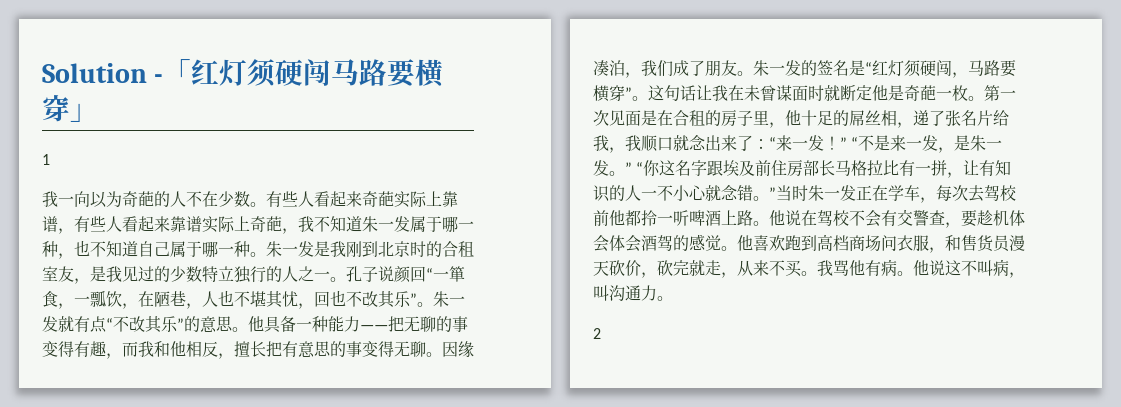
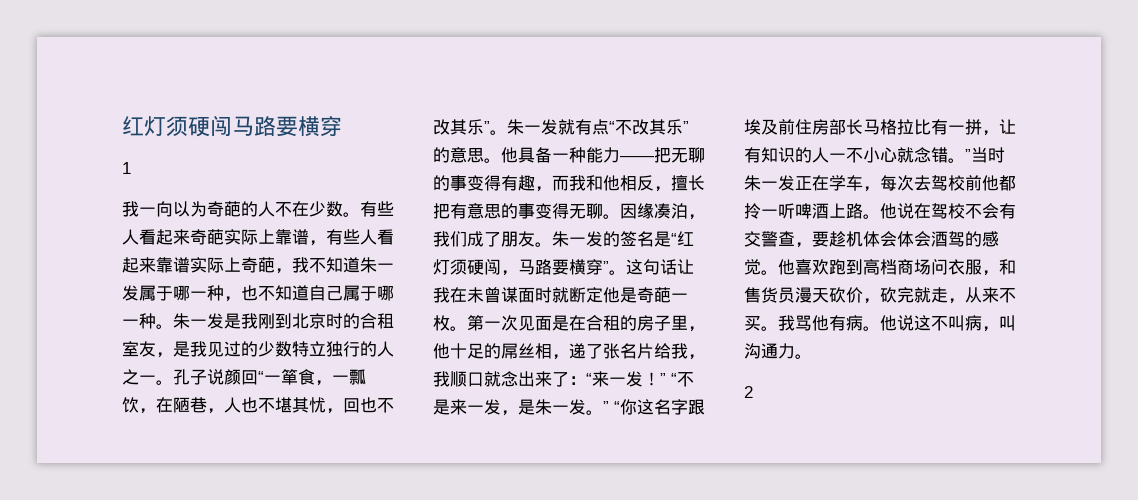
- Solution -「红灯须硬闯马路要横穿」
+ 红灯须硬闯马路要横穿

